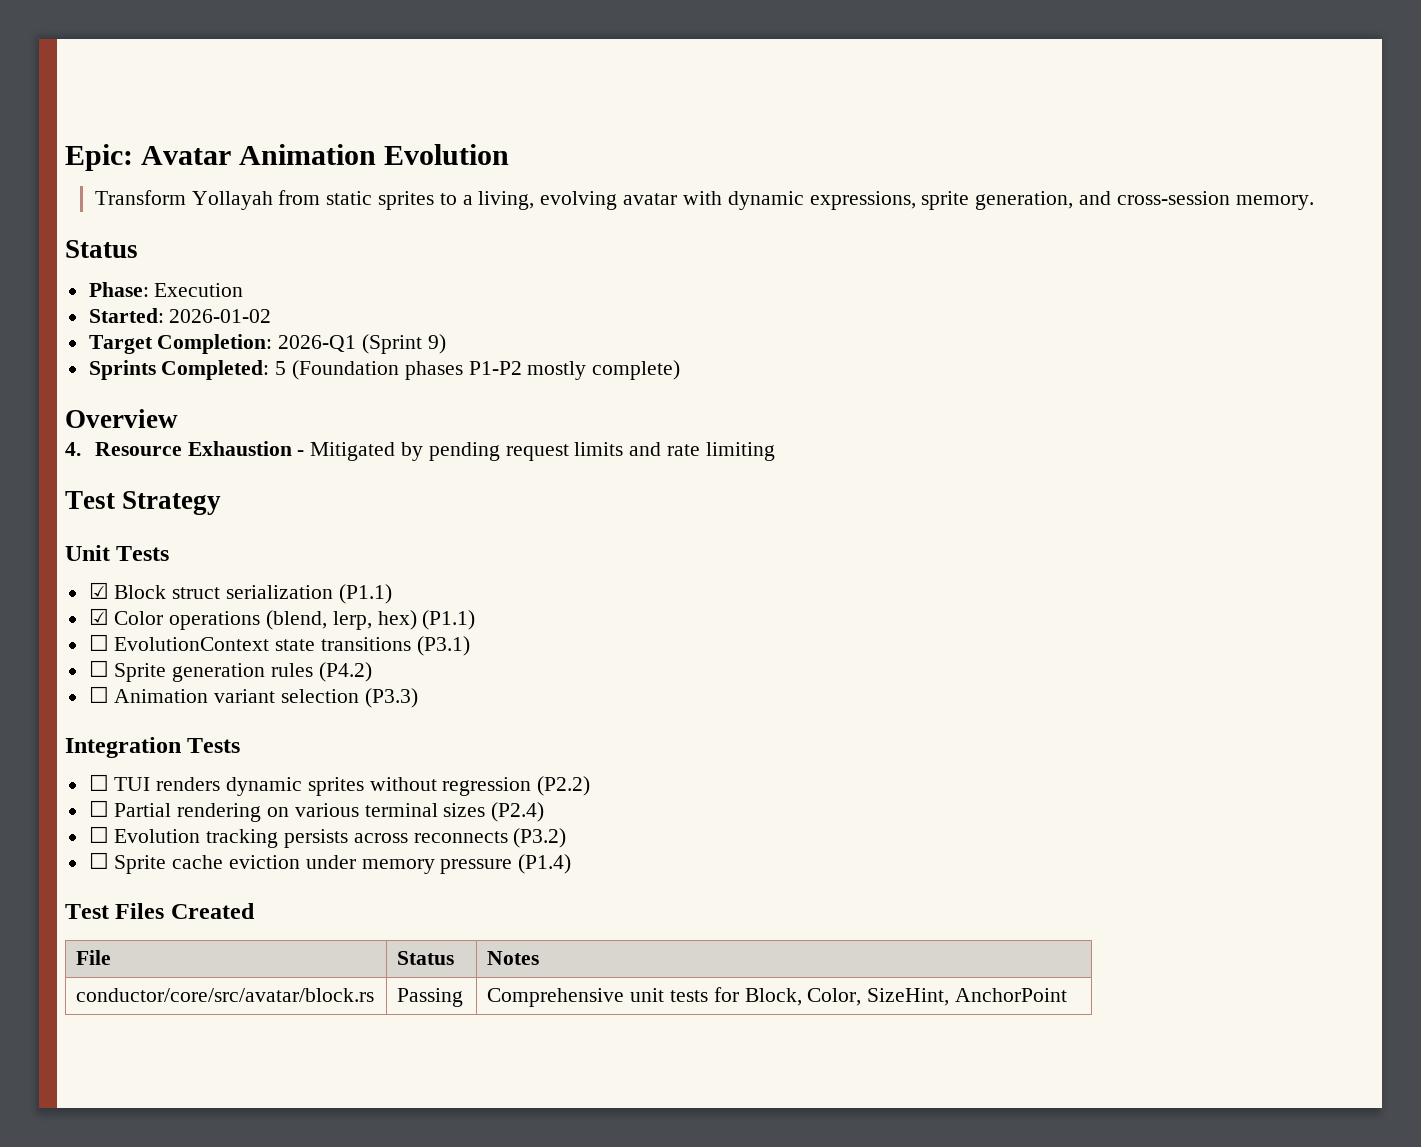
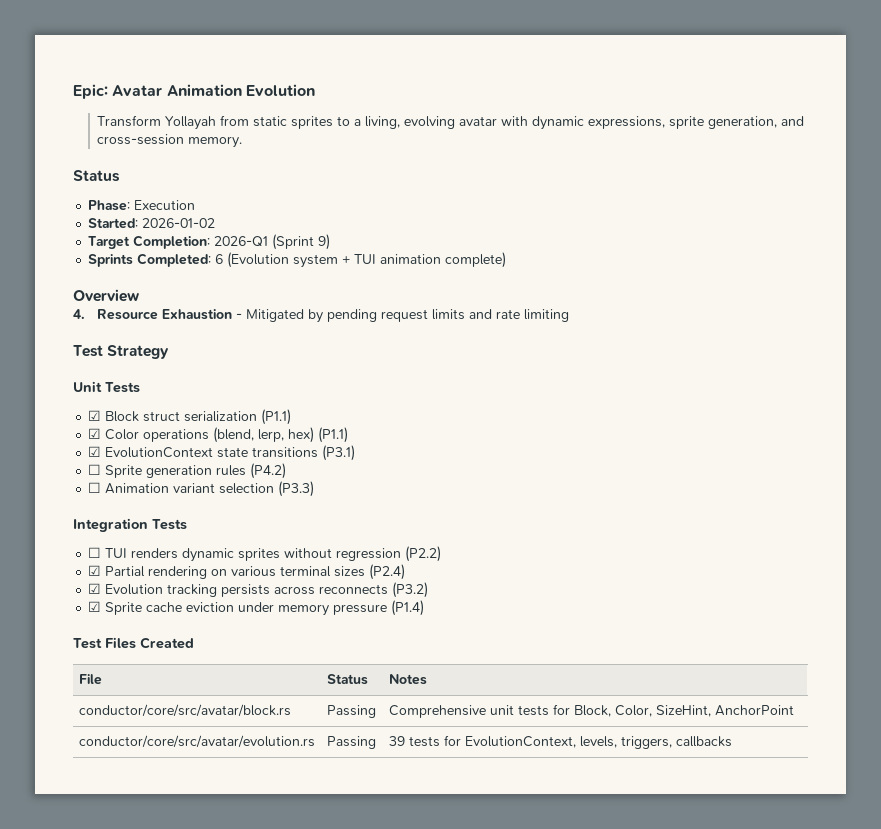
- Sprints Completed: 5 (Foundation phases P1-P2 mostly complete)
+ Sprints Completed: 6 (Evolution system + TUI animation complete)
- ☐ EvolutionContext state transitions (P3.1)
+ ☑ EvolutionContext state transitions (P3.1)
- ☐ Partial rendering on various terminal sizes (P2.4)
+ ☑ Partial rendering on various terminal sizes (P2.4)
- ☐ Evolution tracking persists across reconnects (P3.2)
+ ☑ Evolution tracking persists across reconnects (P3.2)
- ☐ Sprite cache eviction under memory pressure (P1.4)
+ ☑ Sprite cache eviction under memory pressure (P1.4)
+ conductor/core/src/avatar/evolution.rs | Passing | 39 tests for EvolutionContext, levels, triggers, callbacks

